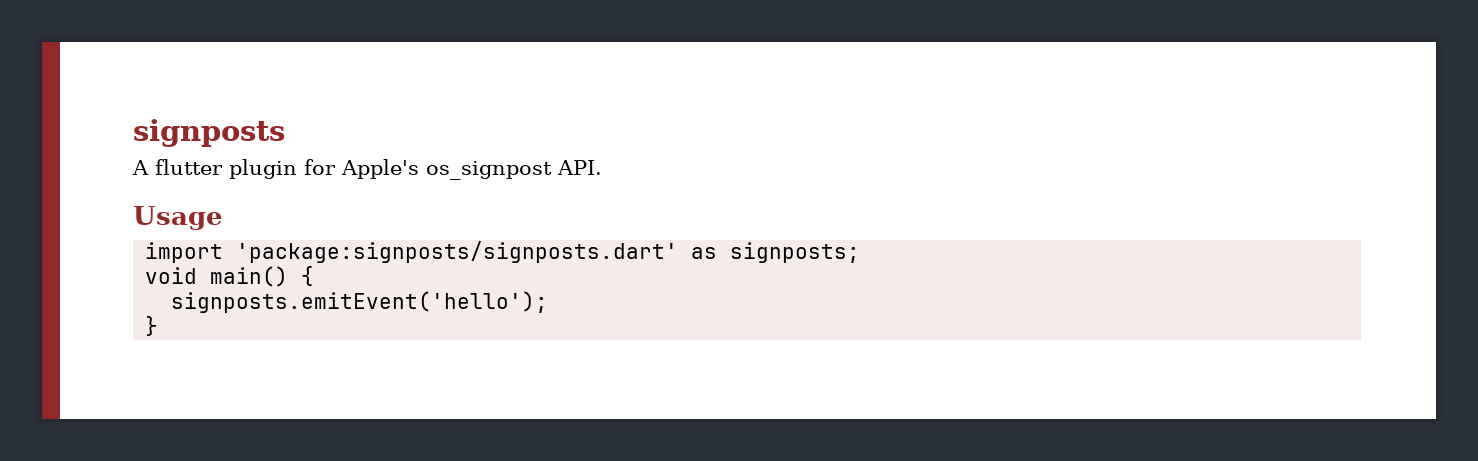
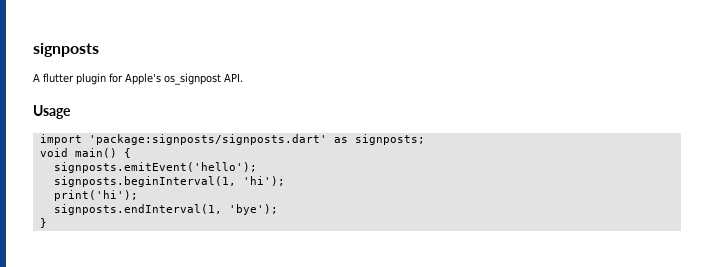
+ signposts.beginInterval(1, 'hi');
+ print('hi');
+ signposts.endInterval(1, 'bye');

